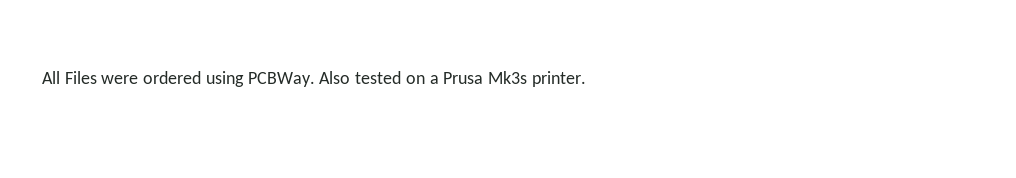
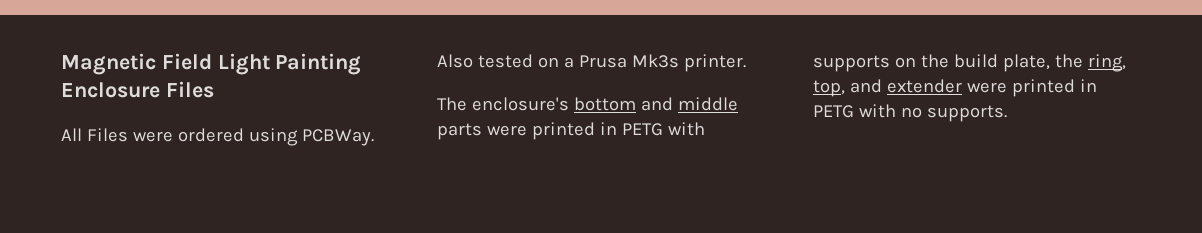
+ Magnetic Field Light Painting Enclosure Files
+ The enclosure's bottom and middle parts were printed in PETG with supports on the build plate, the ring, top, and extender were printed in PETG with no supports.

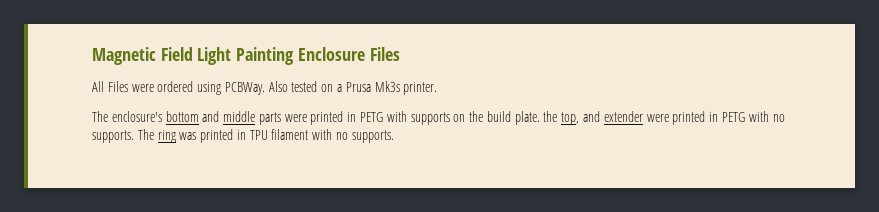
- The enclosure's bottom and middle parts were printed in PETG with supports on the build plate, the ring, top, and extender were printed in PETG with no supports.
+ The enclosure's bottom and middle parts were printed in PETG with supports on the build plate. the top, and extender were printed in PETG with no supports.
+ The ring was printed in TPU filament with no supports.

